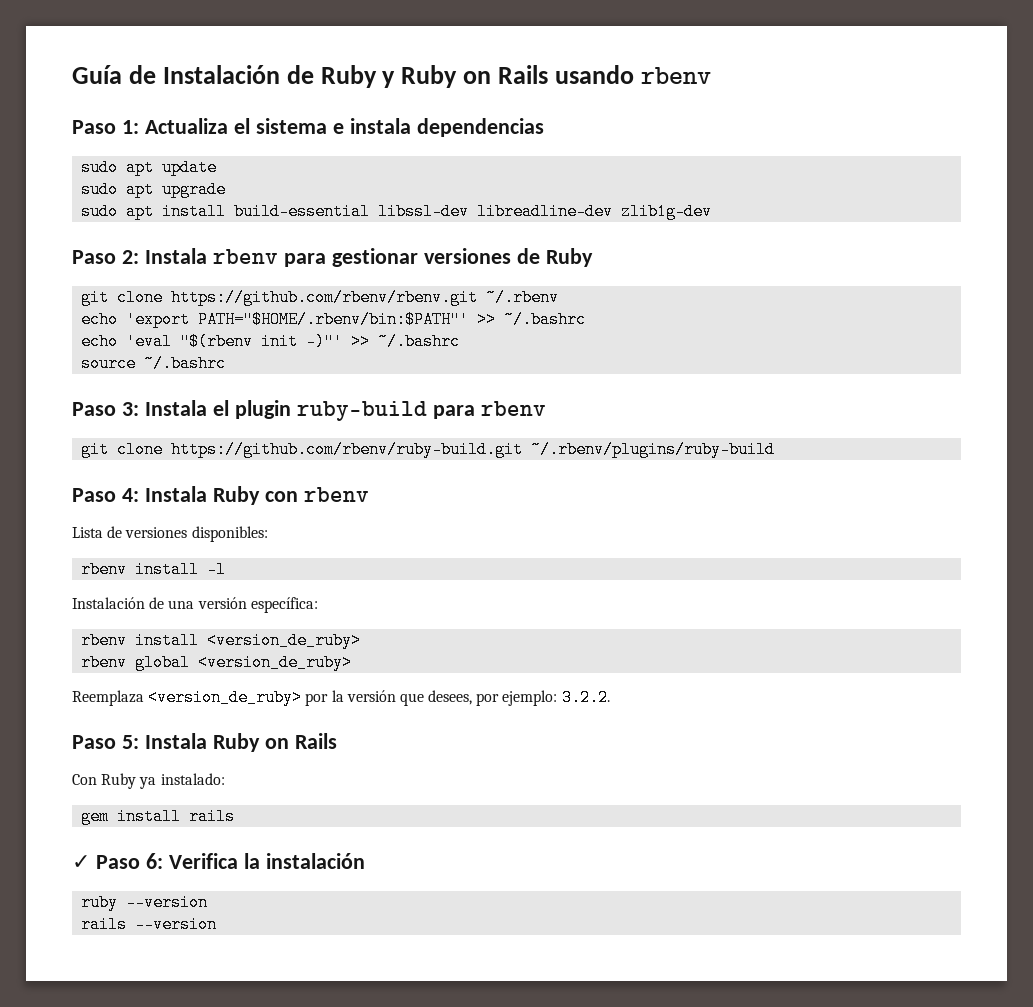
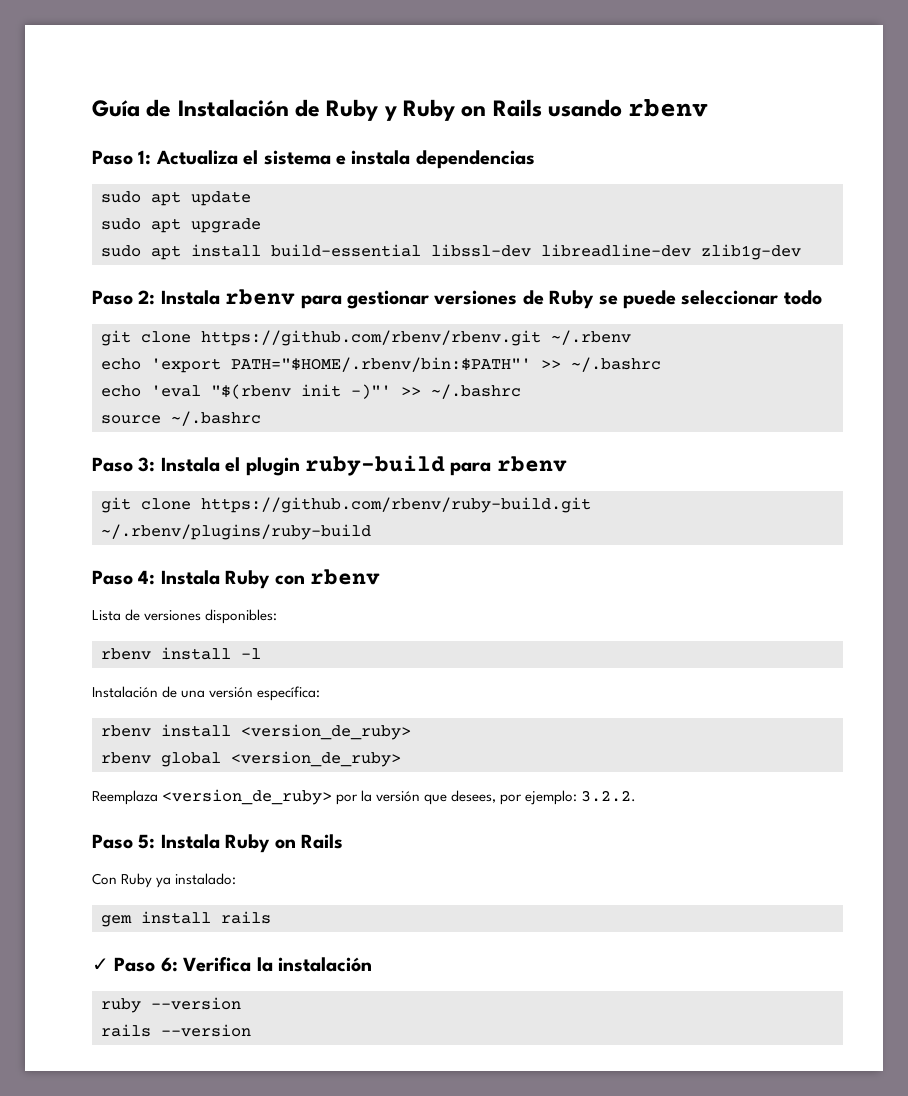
- Paso 2: Instala rbenv para gestionar versiones de Ruby
+ Paso 2: Instala rbenv para gestionar versiones de Ruby se puede seleccionar todo

